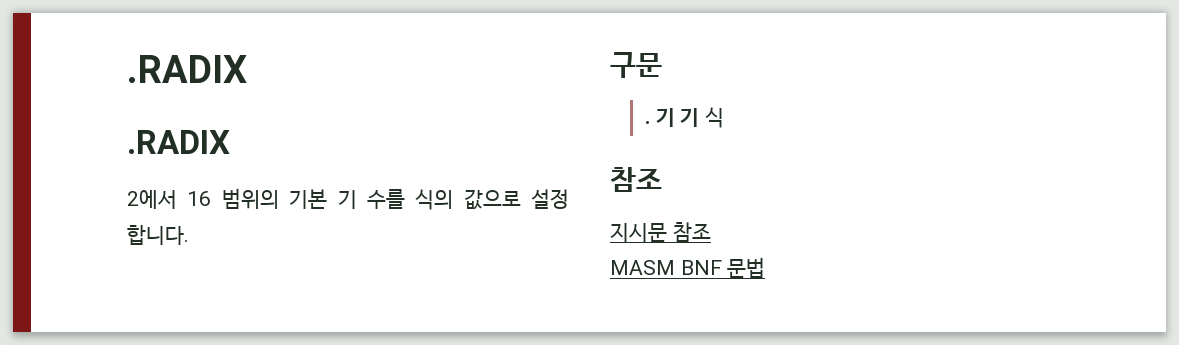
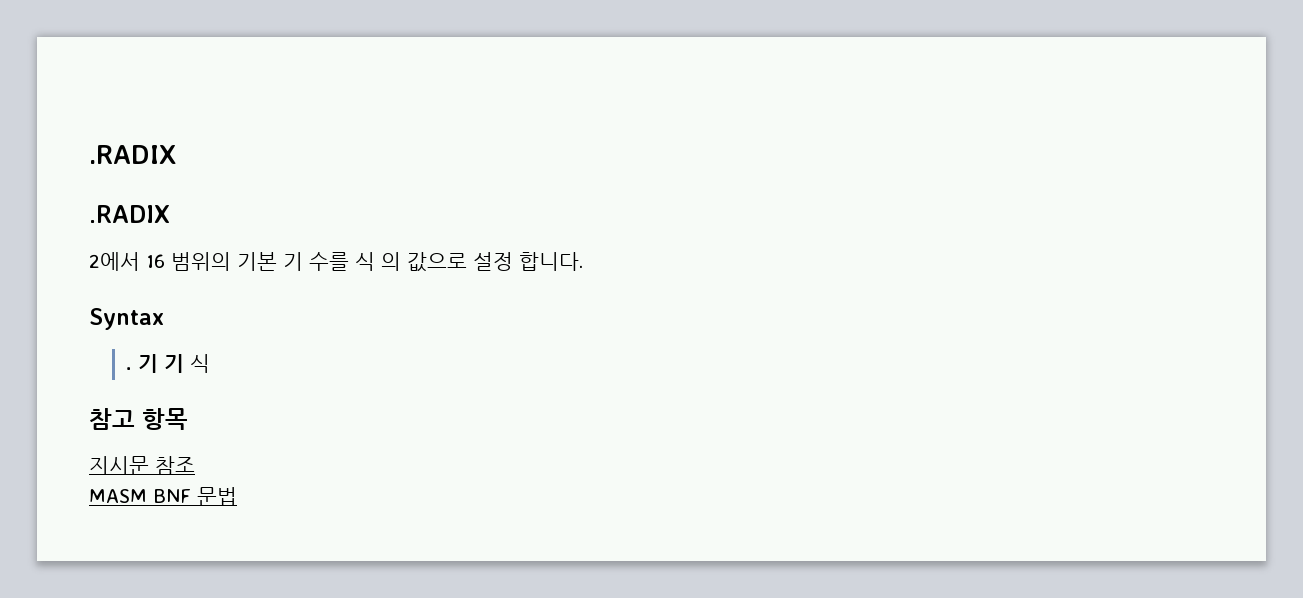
- 2에서 16 범위의 기본 기 수를 식의 값으로 설정 합니다.
+ 2에서 16 범위의 기본 기 수를 식 의 값으로 설정 합니다.
- 구문
+ Syntax
  기 기 식
- 참조
+ 참고 항목

